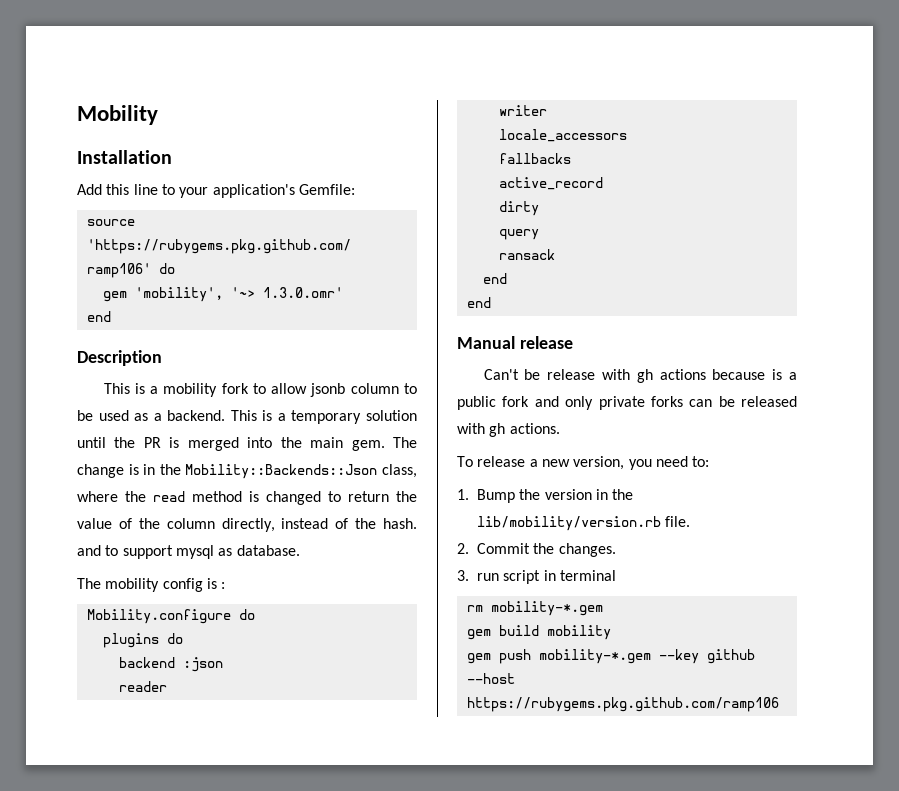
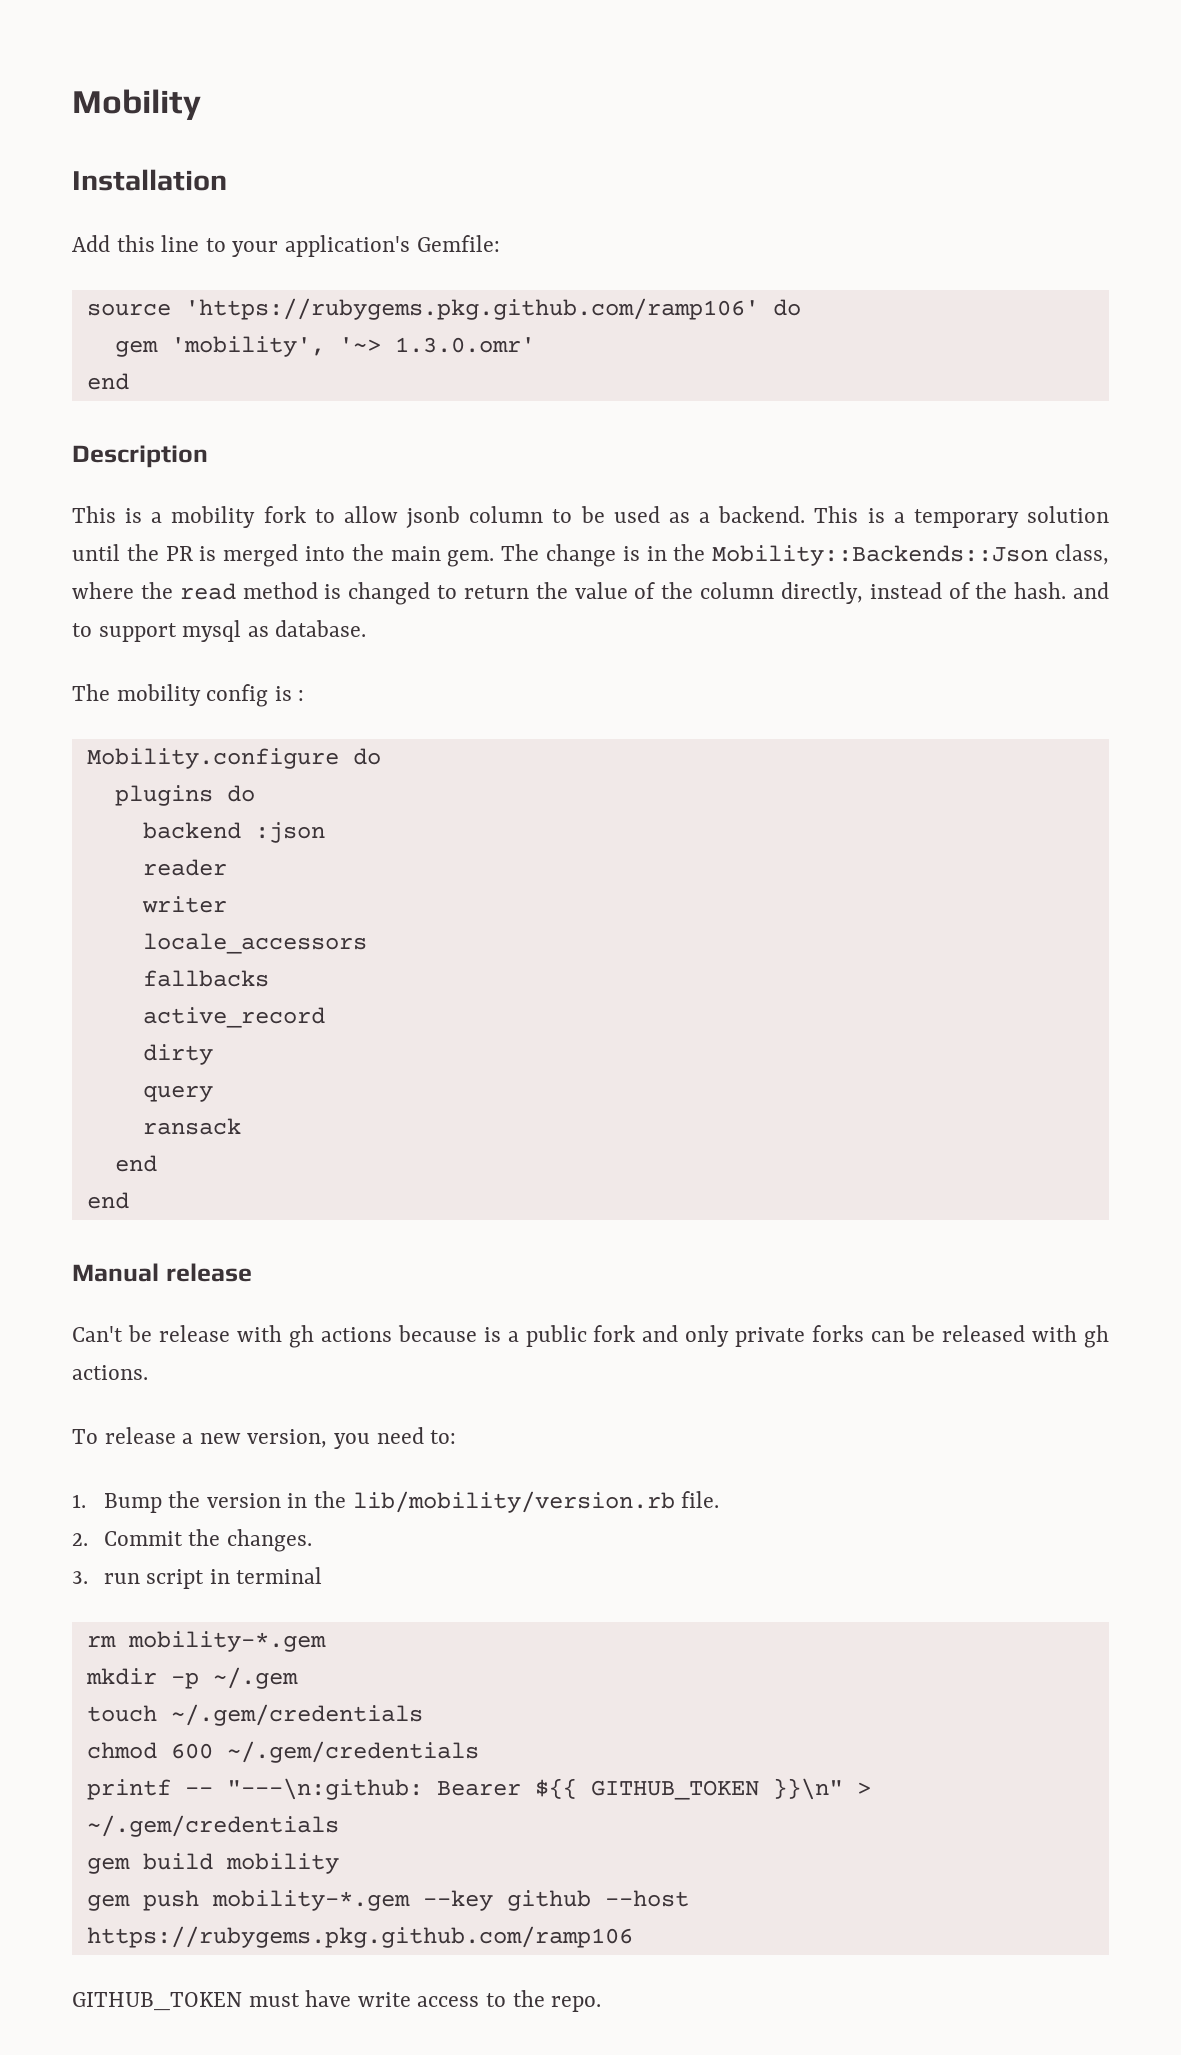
+ mkdir -p ~/.gem
+ touch ~/.gem/credentials
+ chmod 600 ~/.gem/credentials
+ printf -- "---\n:github: Bearer ${{ GITHUB_TOKEN }}\n" > ~/.gem/credentials
+ GITHUB_TOKEN must have write access to the repo.

